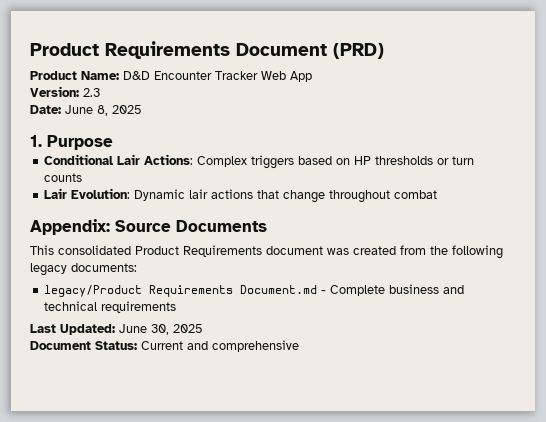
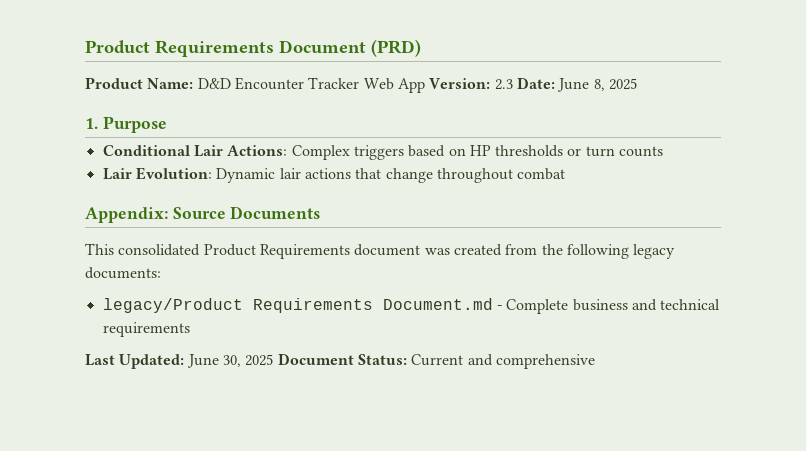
- Product Name: D&D Encounter Tracker Web App
- Version: 2.3
- Date: June 8, 2025
+ Product Name: D&D Encounter Tracker Web App Version: 2.3 Date: June 8, 2025
- Last Updated: June 30, 2025
- Document Status: Current and comprehensive
+ Last Updated: June 30, 2025 Document Status: Current and comprehensive

